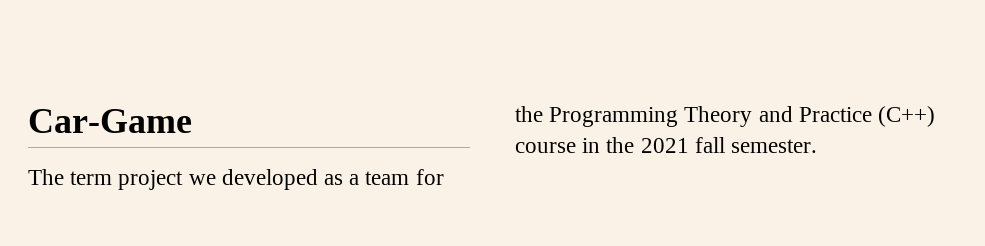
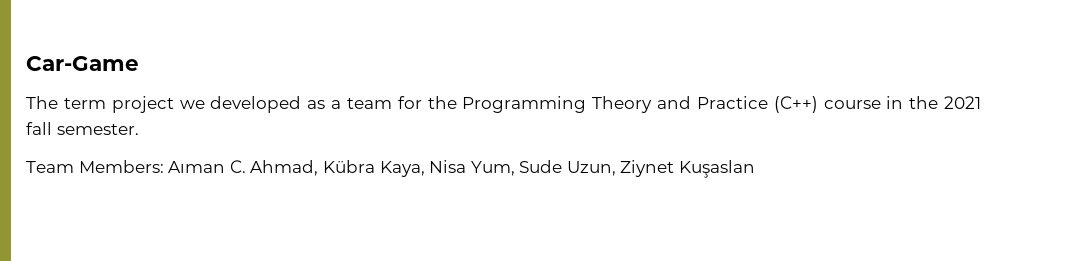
+ Team Members: Aıman C. Ahmad, Kübra Kaya, Nisa Yum, Sude Uzun, Ziynet Kuşaslan

